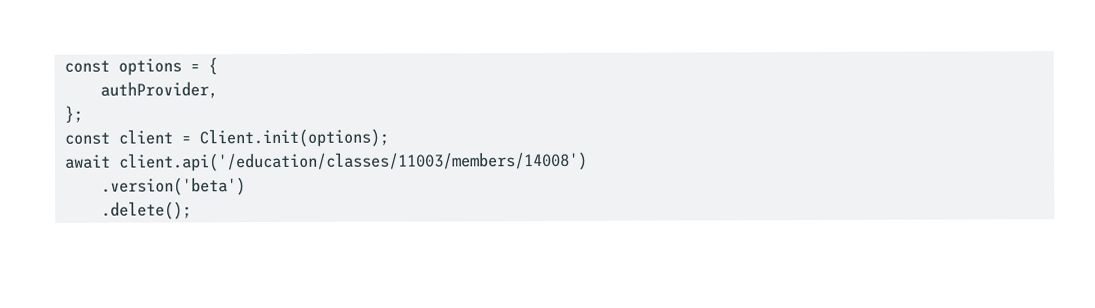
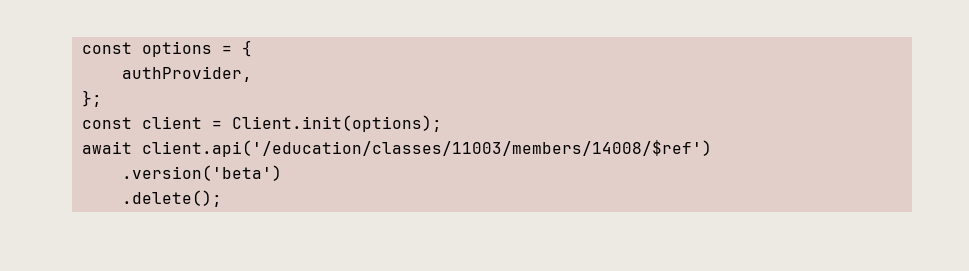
- await client.api('/education/classes/11003/members/14008')
+ await client.api('/education/classes/11003/members/14008/$ref')

